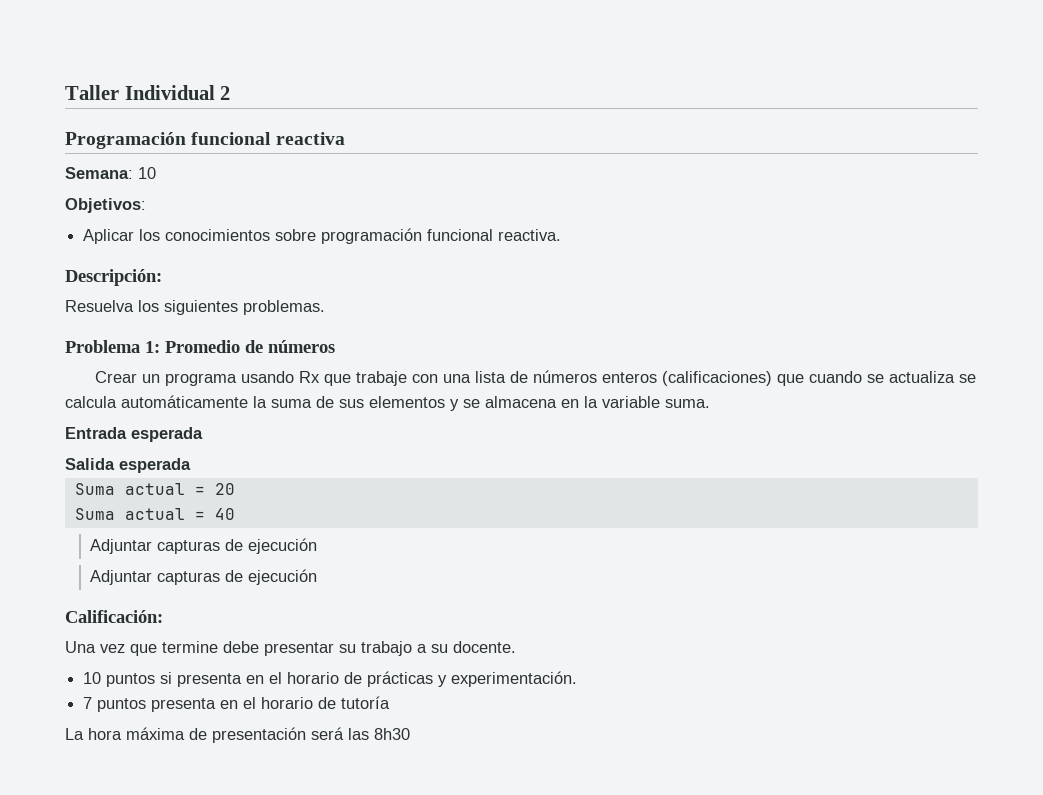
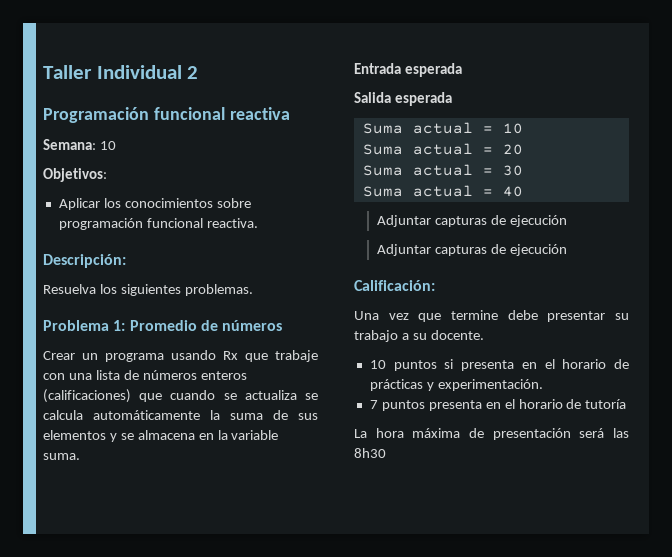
+ Suma actual = 10
+ Suma actual = 30

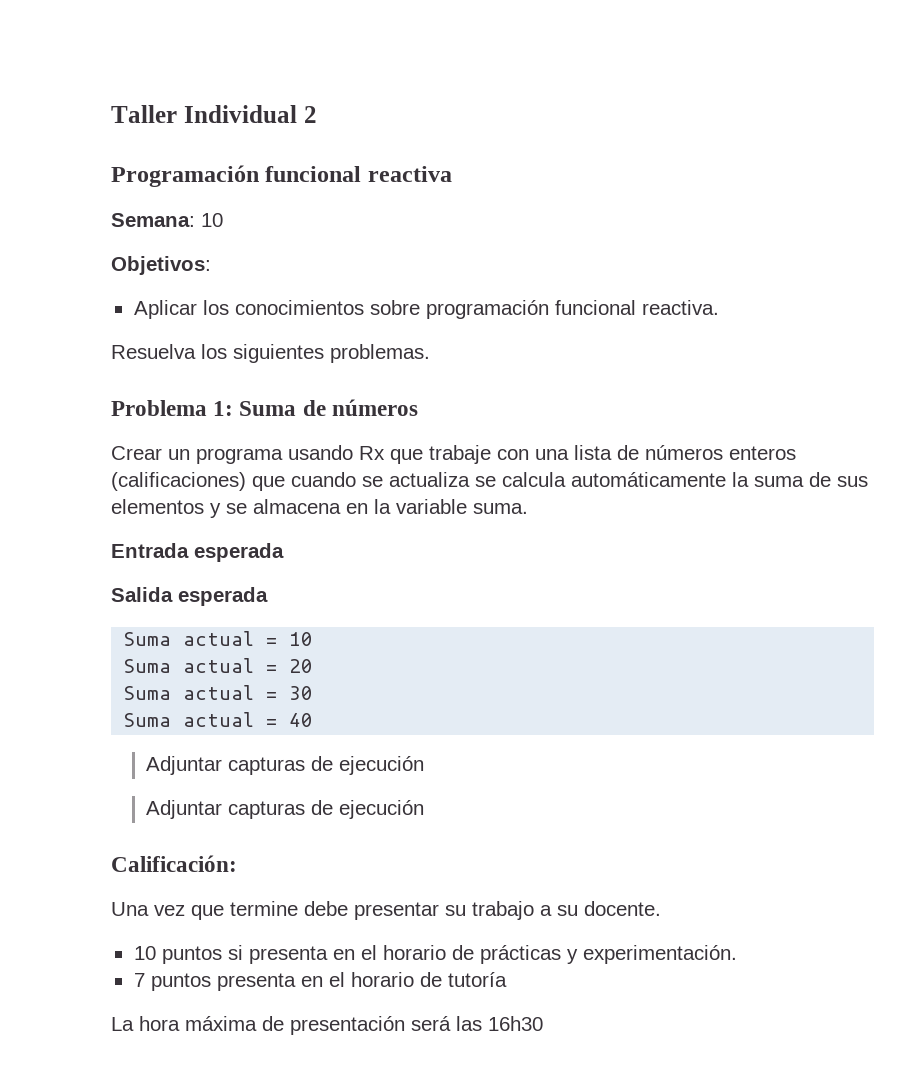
- Descripción:
- Problema 1: Promedio de números
+ Problema 1: Suma de números
- La hora máxima de presentación será las 8h30
+ La hora máxima de presentación será las 16h30

